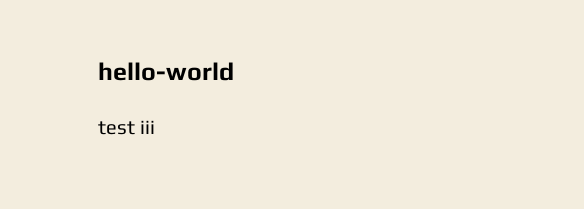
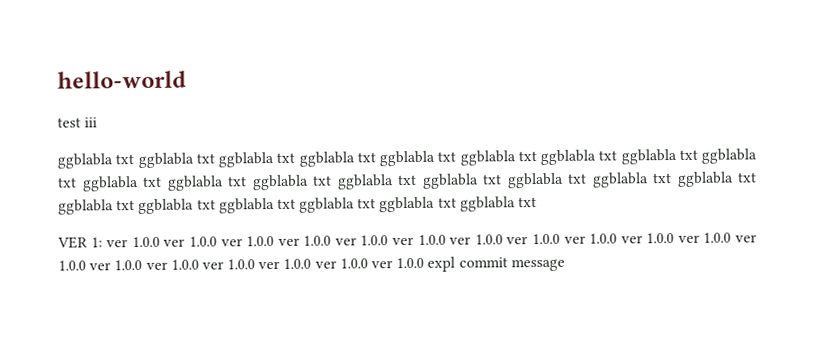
+ ggblabla txt ggblabla txt ggblabla txt ggblabla txt ggblabla txt ggblabla txt ggblabla txt ggblabla txt ggblabla txt ggblabla txt ggblabla txt ggblabla txt ggblabla txt ggblabla txt ggblabla txt ggblabla txt ggblabla txt ggblabla txt ggblabla txt ggblabla txt ggblabla txt ggblabla txt ggblabla txt
+ VER 1: ver 1.0.0 ver 1.0.0 ver 1.0.0 ver 1.0.0 ver 1.0.0 ver 1.0.0 ver 1.0.0 ver 1.0.0 ver 1.0.0 ver 1.0.0 ver 1.0.0 ver 1.0.0 ver 1.0.0 ver 1.0.0 ver 1.0.0 ver 1.0.0 ver 1.0.0 ver 1.0.0 expl commit message

